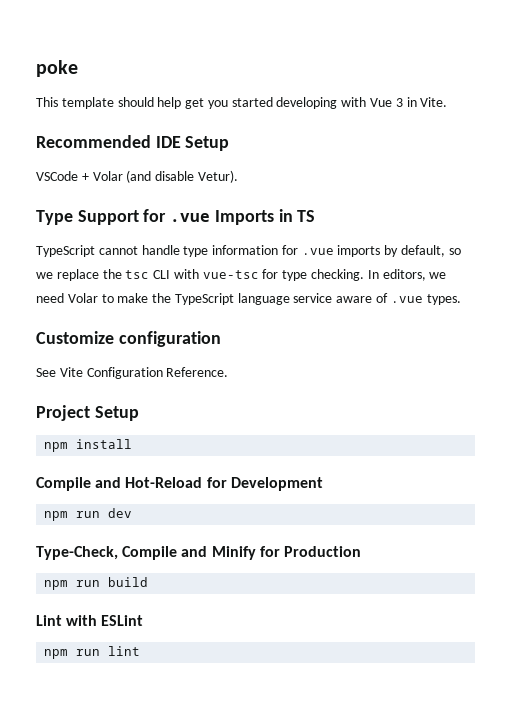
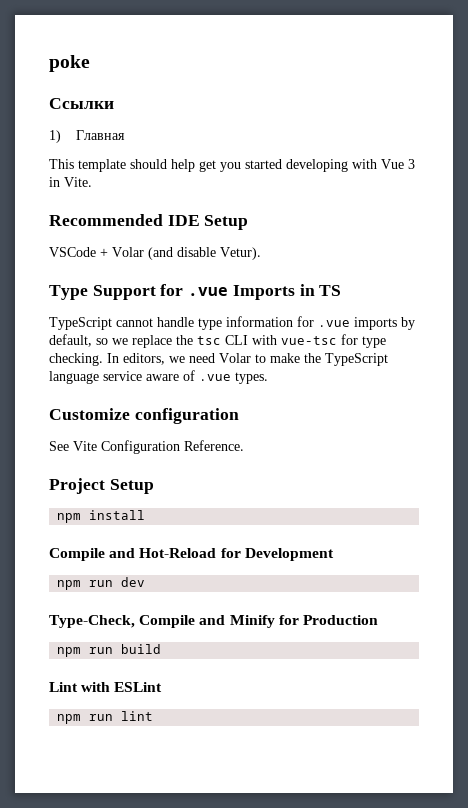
+ Ссылки
+ 1) Главная

